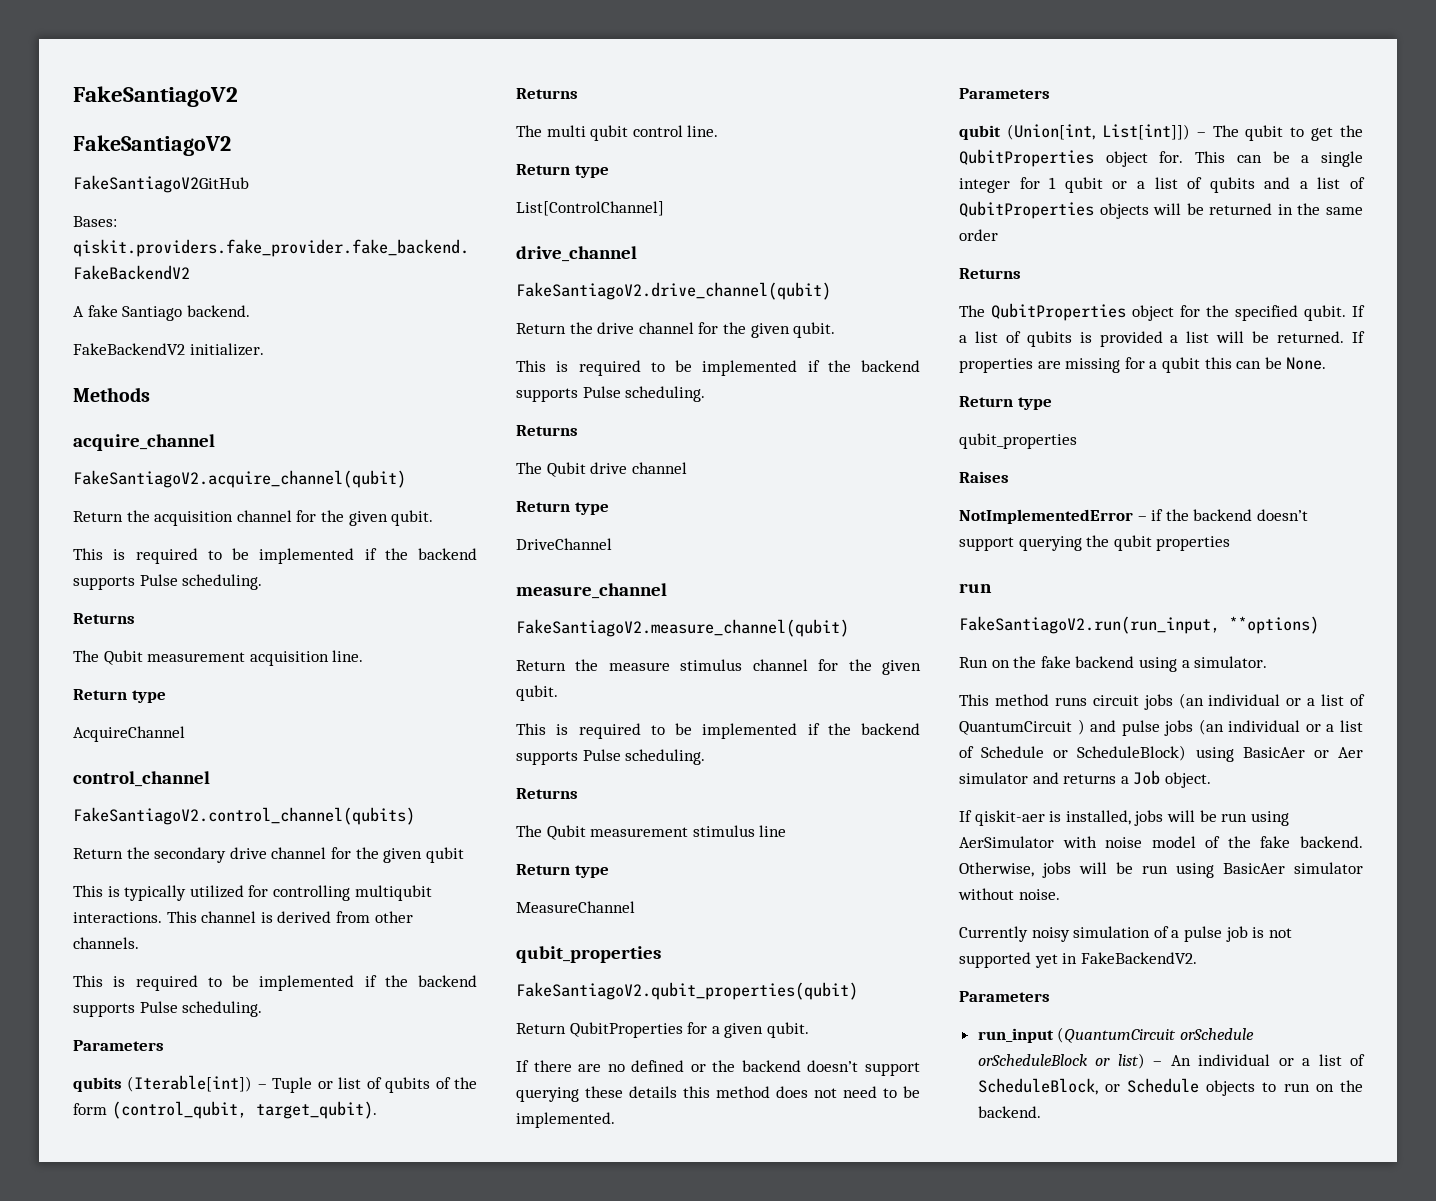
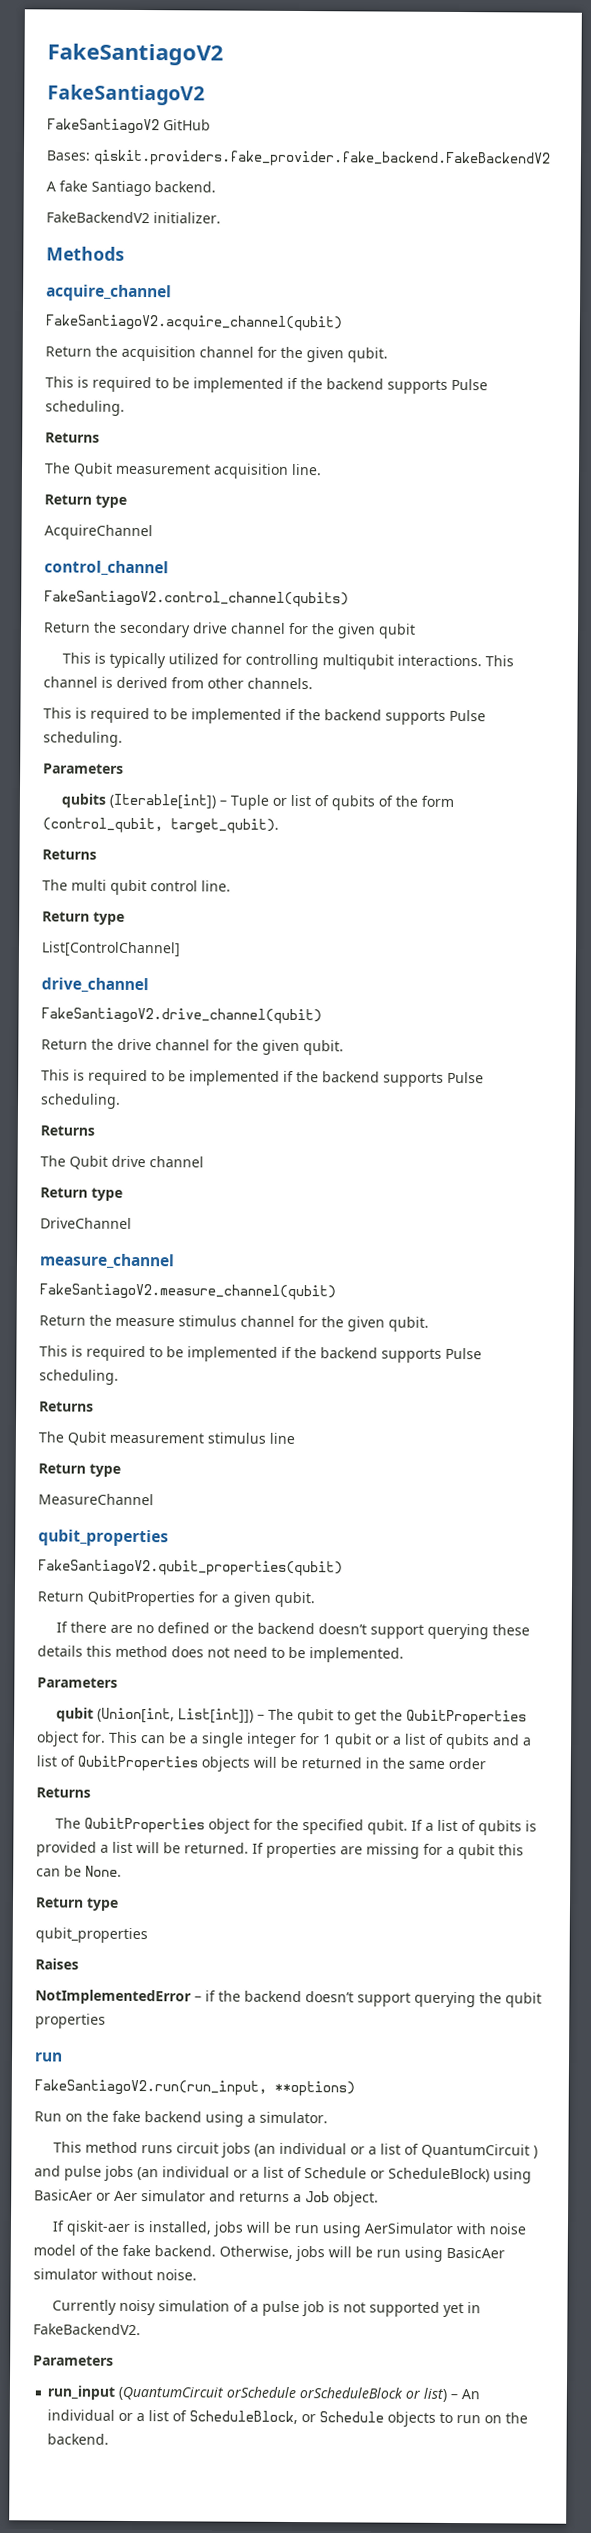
- FakeSantiagoV2GitHub
+ FakeSantiagoV2 GitHub

